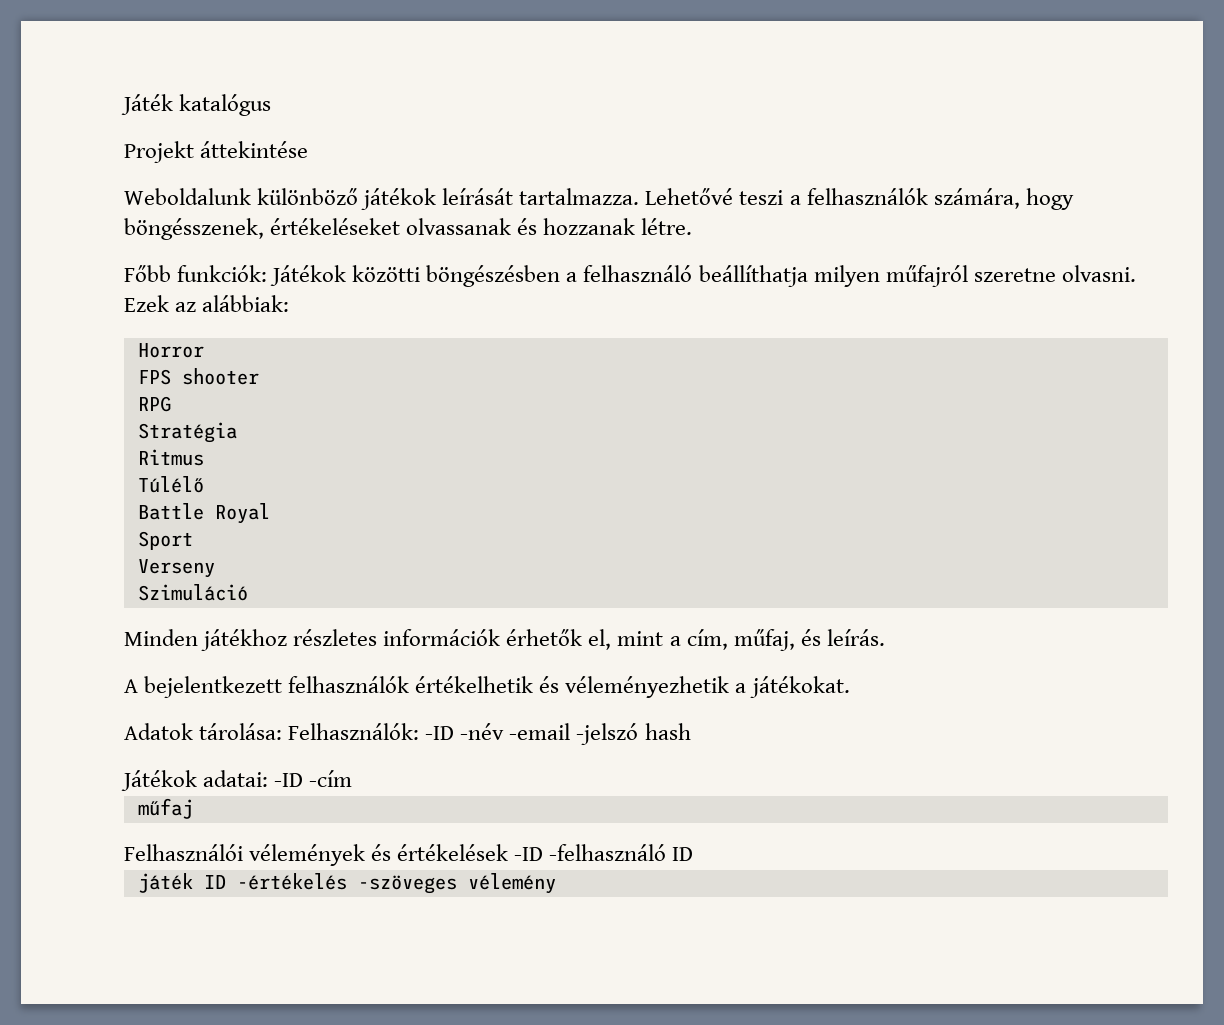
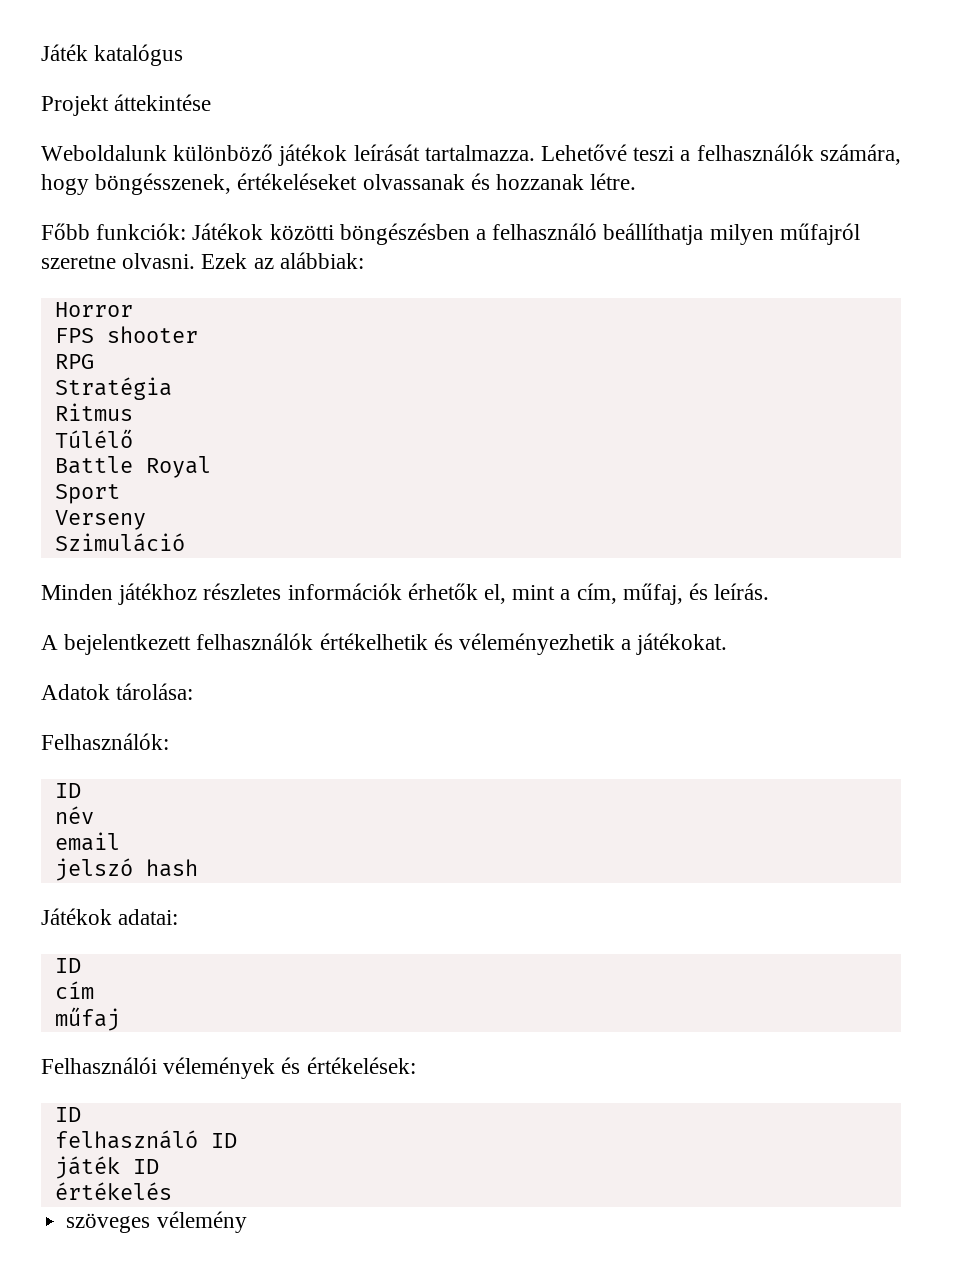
- Adatok tárolása: Felhasználók: -ID -név -email -jelszó hash
+ Adatok tárolása:
+ Felhasználók:
+ ID
+ név
+ email
+ jelszó hash
- Játékok adatai: -ID -cím
+ Játékok adatai:
+ ID
+ cím
- Felhasználói vélemények és értékelések -ID -felhasználó ID
+ Felhasználói vélemények és értékelések:
+ ID
+ felhasználó ID
- játék ID -értékelés -szöveges vélemény
+ játék ID
+ értékelés
+ szöveges vélemény

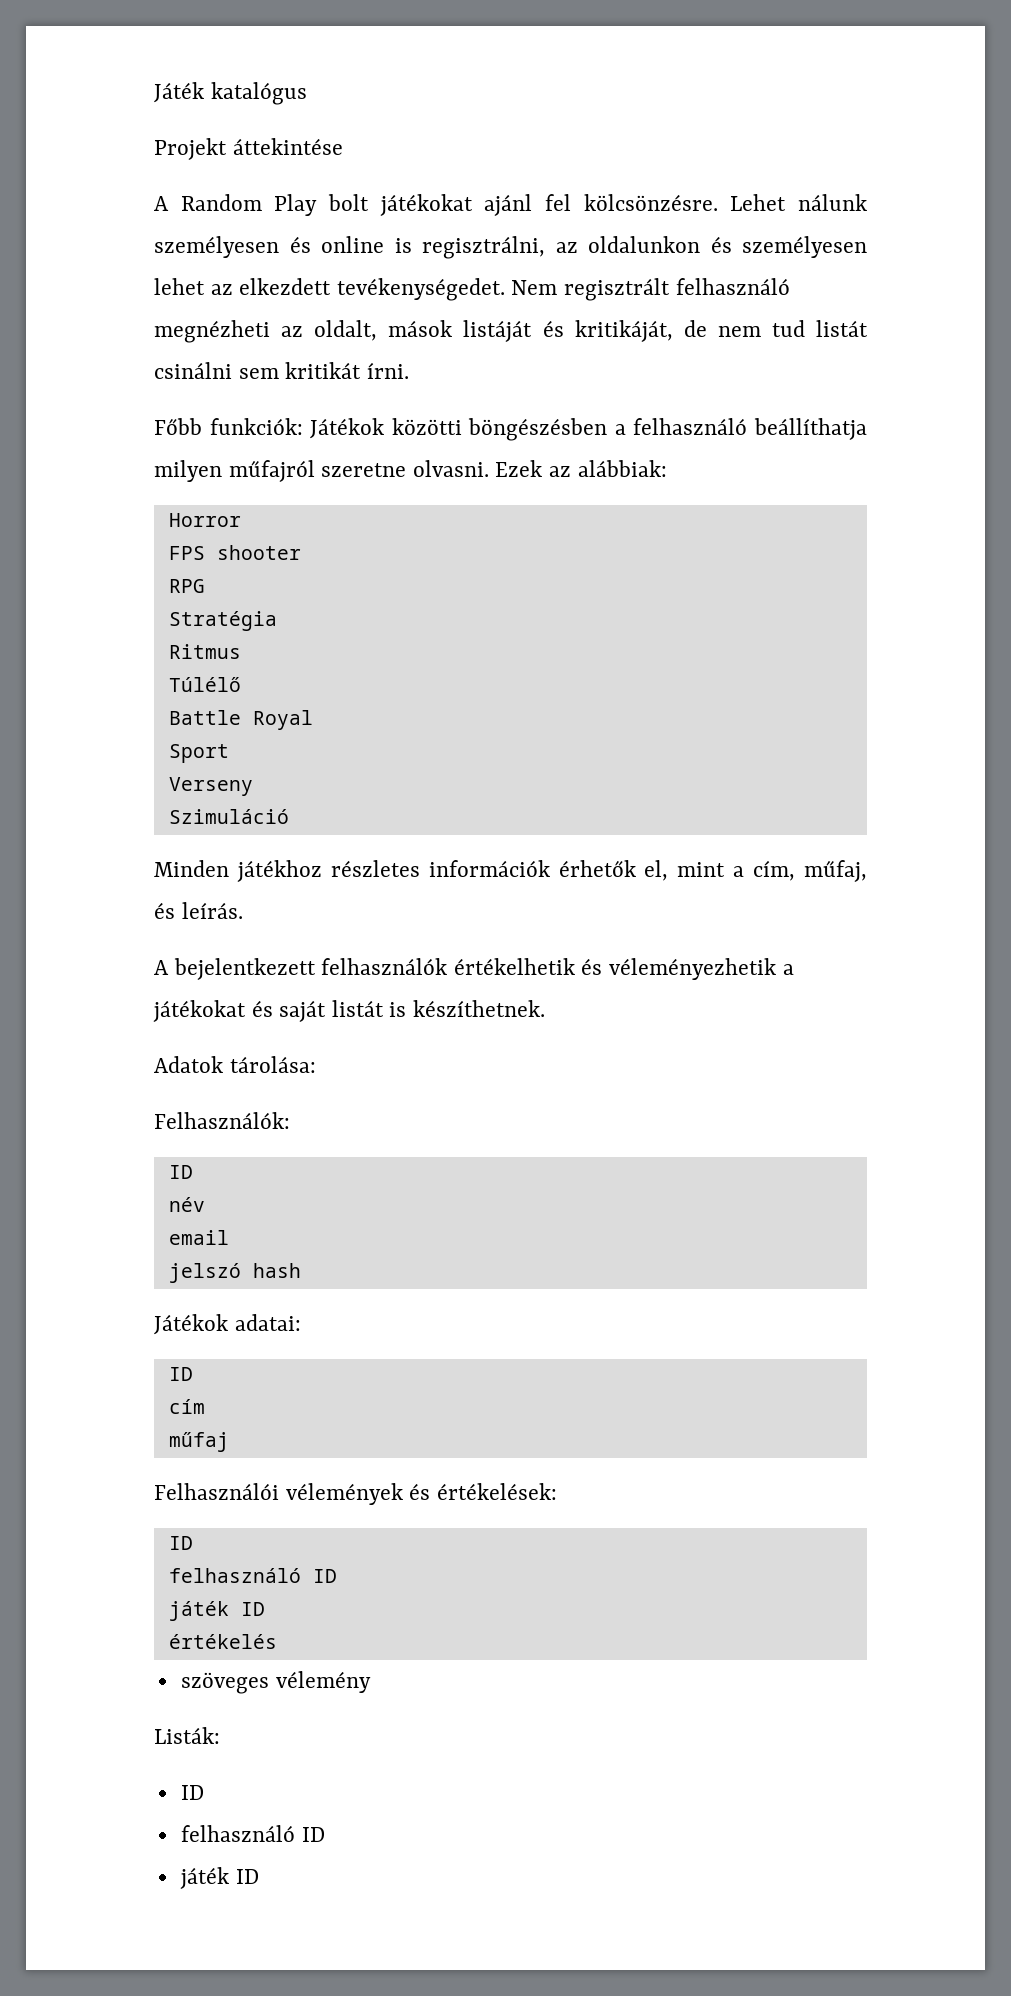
- Weboldalunk különböző játékok leírását tartalmazza. Lehetővé teszi a felhasználók számára, hogy böngésszenek, értékeléseket olvassanak és hozzanak létre.
+ A Random Play bolt játékokat ajánl fel kölcsönzésre. Lehet nálunk személyesen és online is regisztrálni, az oldalunkon és személyesen lehet az elkezdett tevékenységedet. Nem regisztrált felhasználó megnézheti az oldalt, mások listáját és kritikáját, de nem tud listát csinálni sem kritikát írni.
- A bejelentkezett felhasználók értékelhetik és véleményezhetik a játékokat.
+ A bejelentkezett felhasználók értékelhetik és véleményezhetik a játékokat és saját listát is készíthetnek.
+ Listák:
+ ID
+ felhasználó ID
+ játék ID

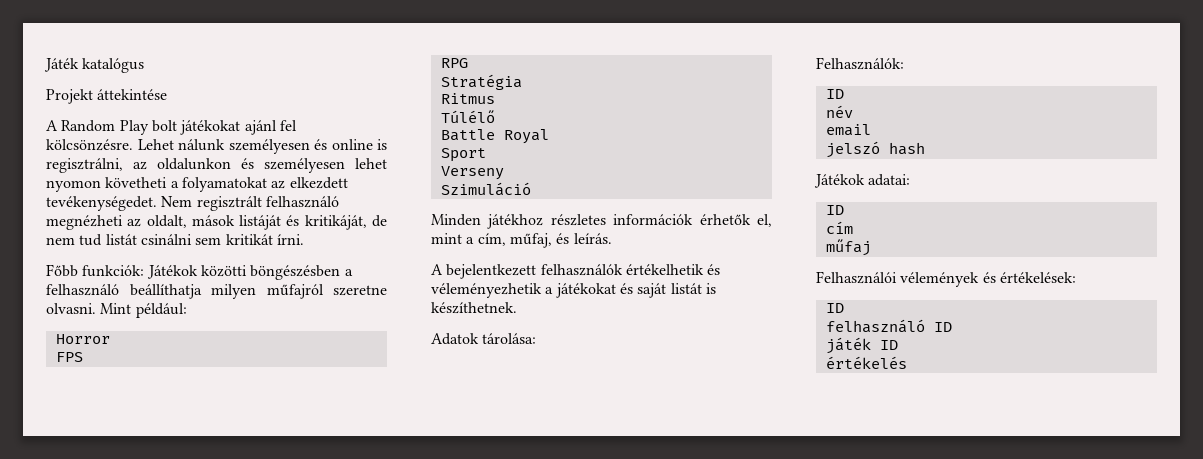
- Lehet nálunk személyesen és online is regisztrálni, az oldalunkon és személyesen lehet az elkezdett tevékenységedet.
+ Lehet nálunk személyesen és online is regisztrálni, az oldalunkon és személyesen lehet nyomon követheti a folyamatokat az elkezdett tevékenységedet.
- Ezek az alábbiak:
+ Mint például:
- FPS shooter
+ FPS
- szöveges vélemény
- Listák:
- ID
- felhasználó ID
- játék ID

